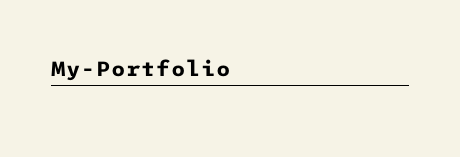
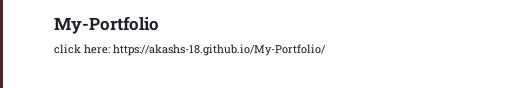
+ click here: https://akashs-18.github.io/My-Portfolio/

